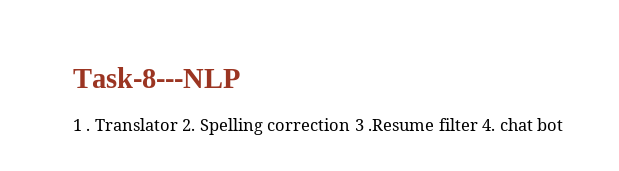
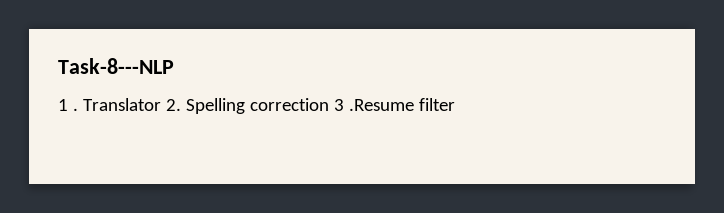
- Translator 2. Spelling correction 3 .Resume filter 4. chat bot
+ Translator 2. Spelling correction 3 .Resume filter

